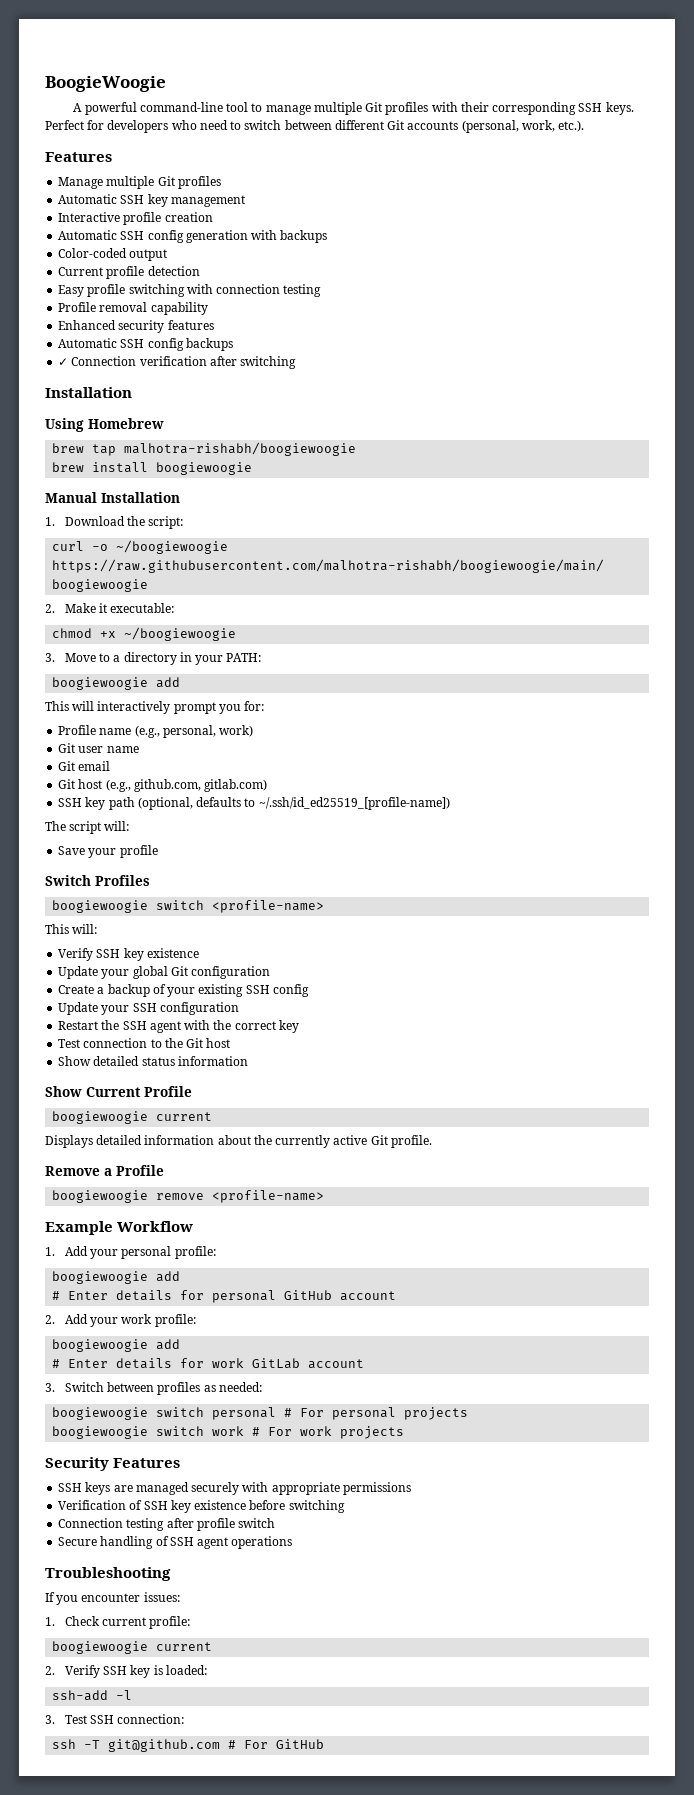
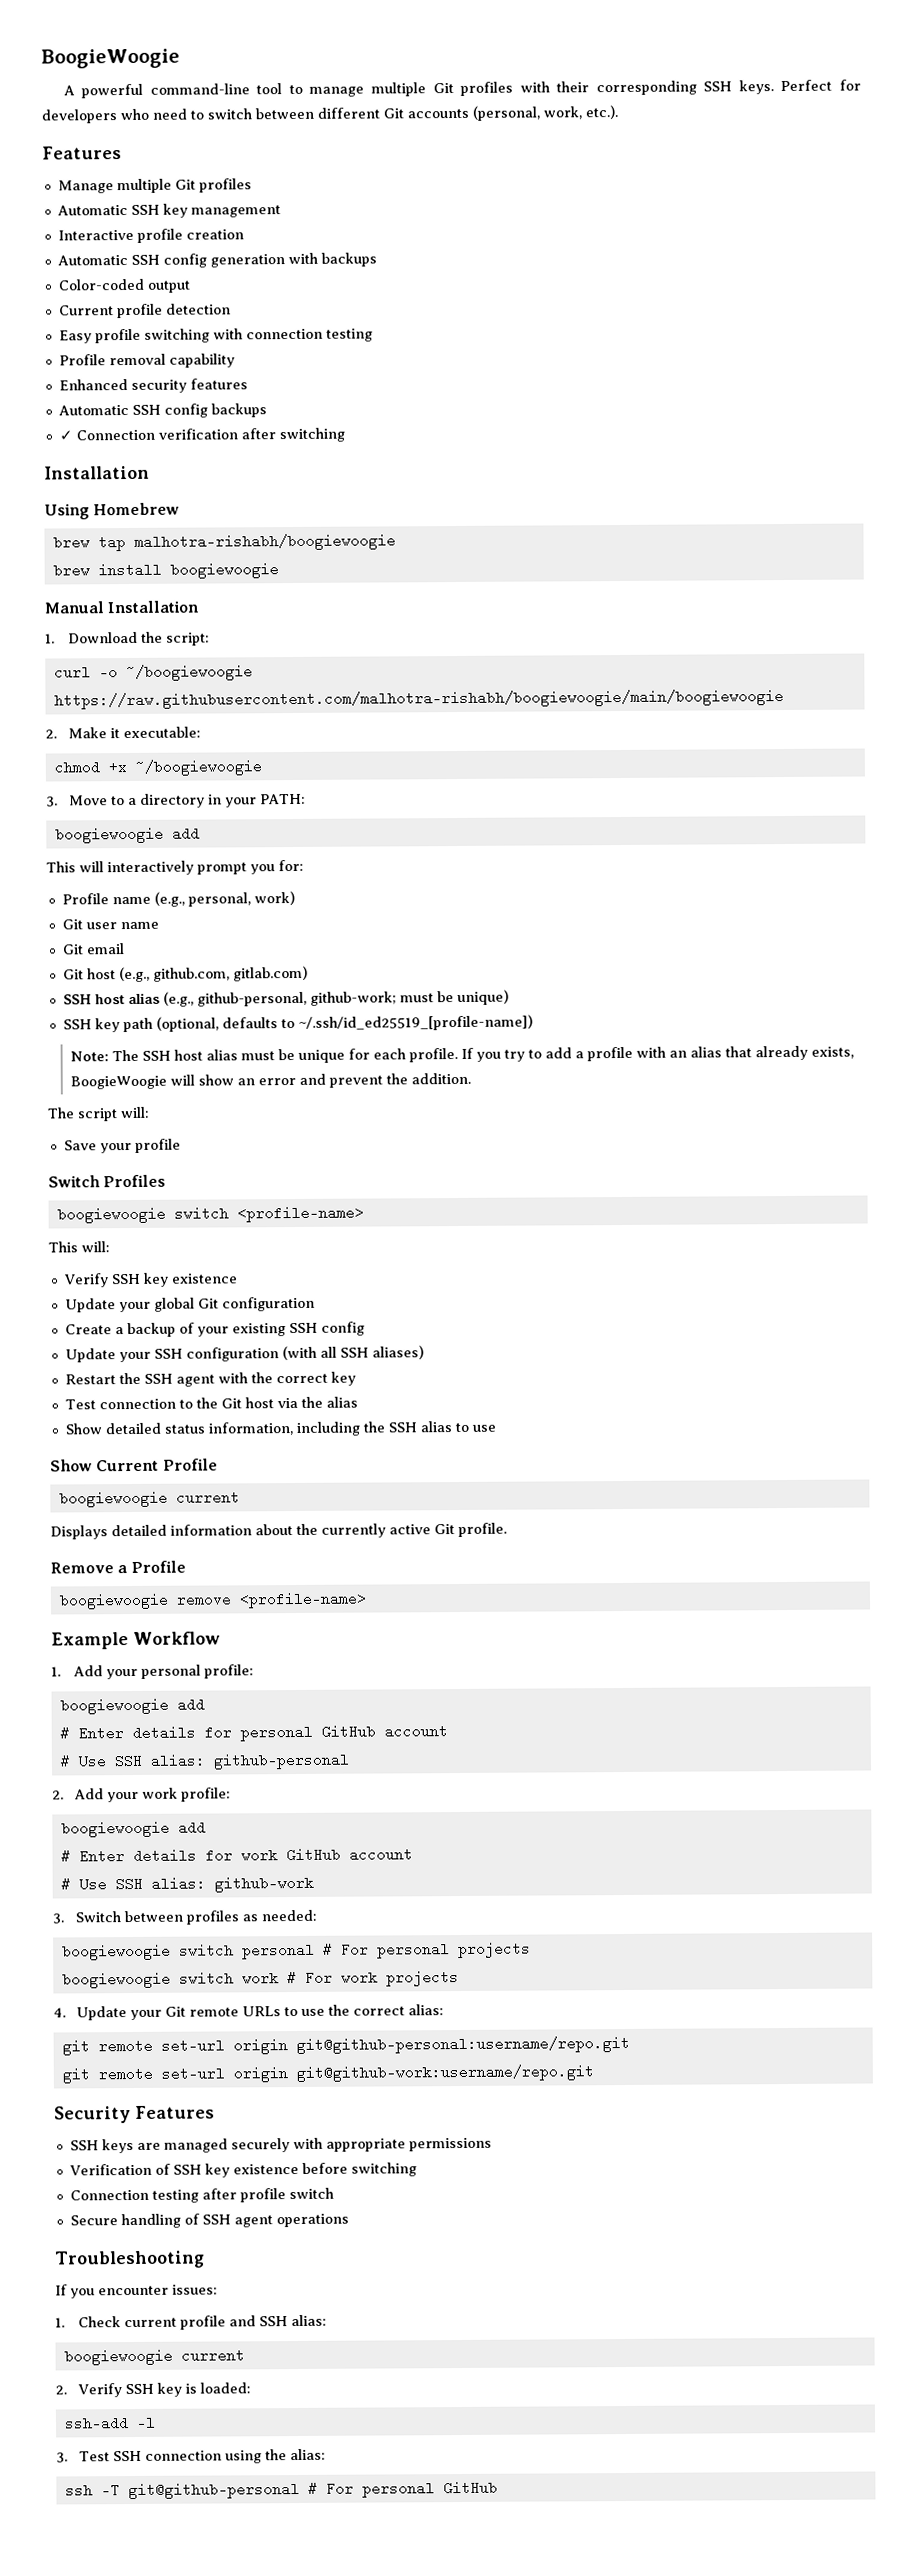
+ SSH host alias (e.g., github-personal, github-work; must be unique)
+ Note: The SSH host alias must be unique for each profile. If you try to add a profile with an alias that already exists, BoogieWoogie will show an error and prevent the addition.
- Update your SSH configuration
+ Update your SSH configuration (with all SSH aliases)
- Test connection to the Git host
+ Test connection to the Git host via the alias
- Show detailed status information
+ Show detailed status information, including the SSH alias to use
+ # Use SSH alias: github-personal
- # Enter details for work GitLab account
+ # Enter details for work GitHub account
+ # Use SSH alias: github-work
+ 4. Update your Git remote URLs to use the correct alias:
+ git remote set-url origin git@github-personal:username/repo.git
+ git remote set-url origin git@github-work:username/repo.git
- 1. Check current profile:
+ 1. Check current profile and SSH alias:
- 3. Test SSH connection:
+ 3. Test SSH connection using the alias:
- ssh -T git@github.com # For GitHub
+ ssh -T git@github-personal # For personal GitHub

